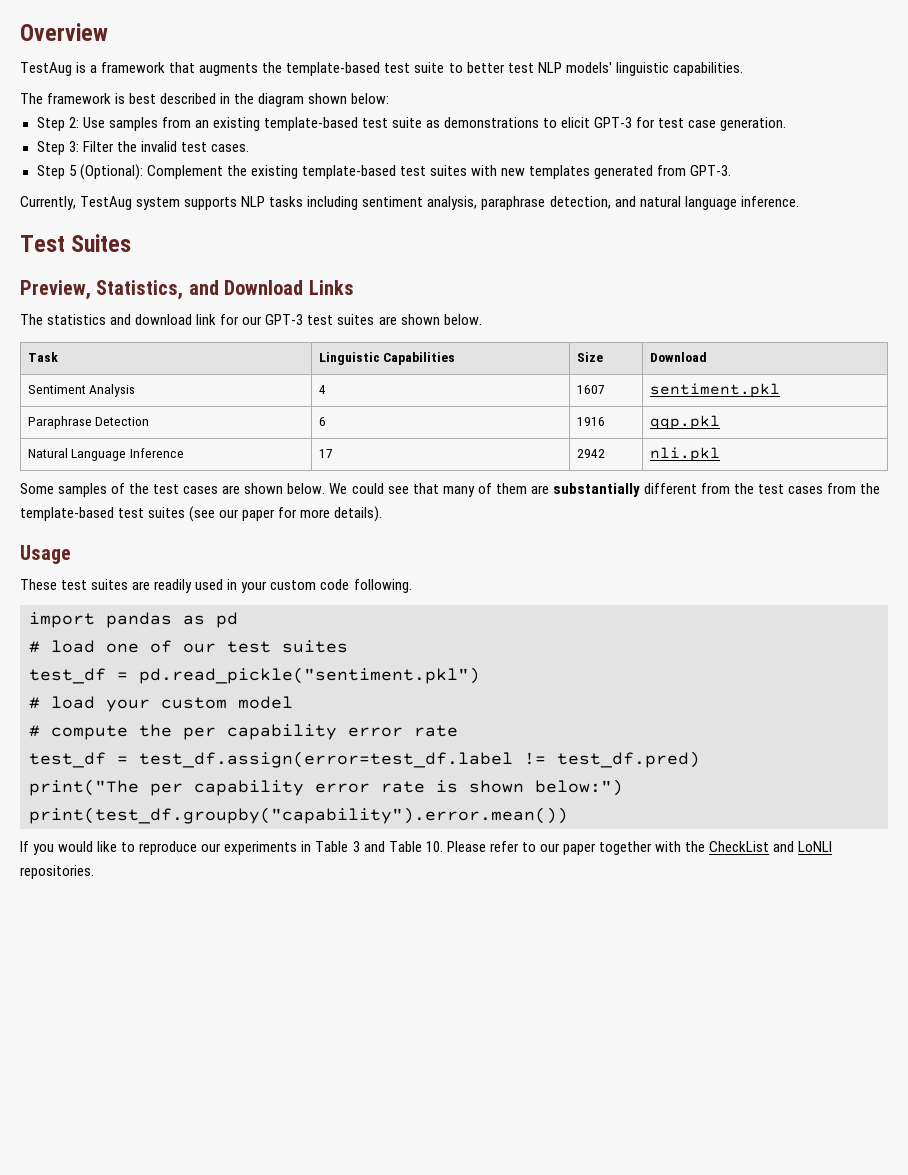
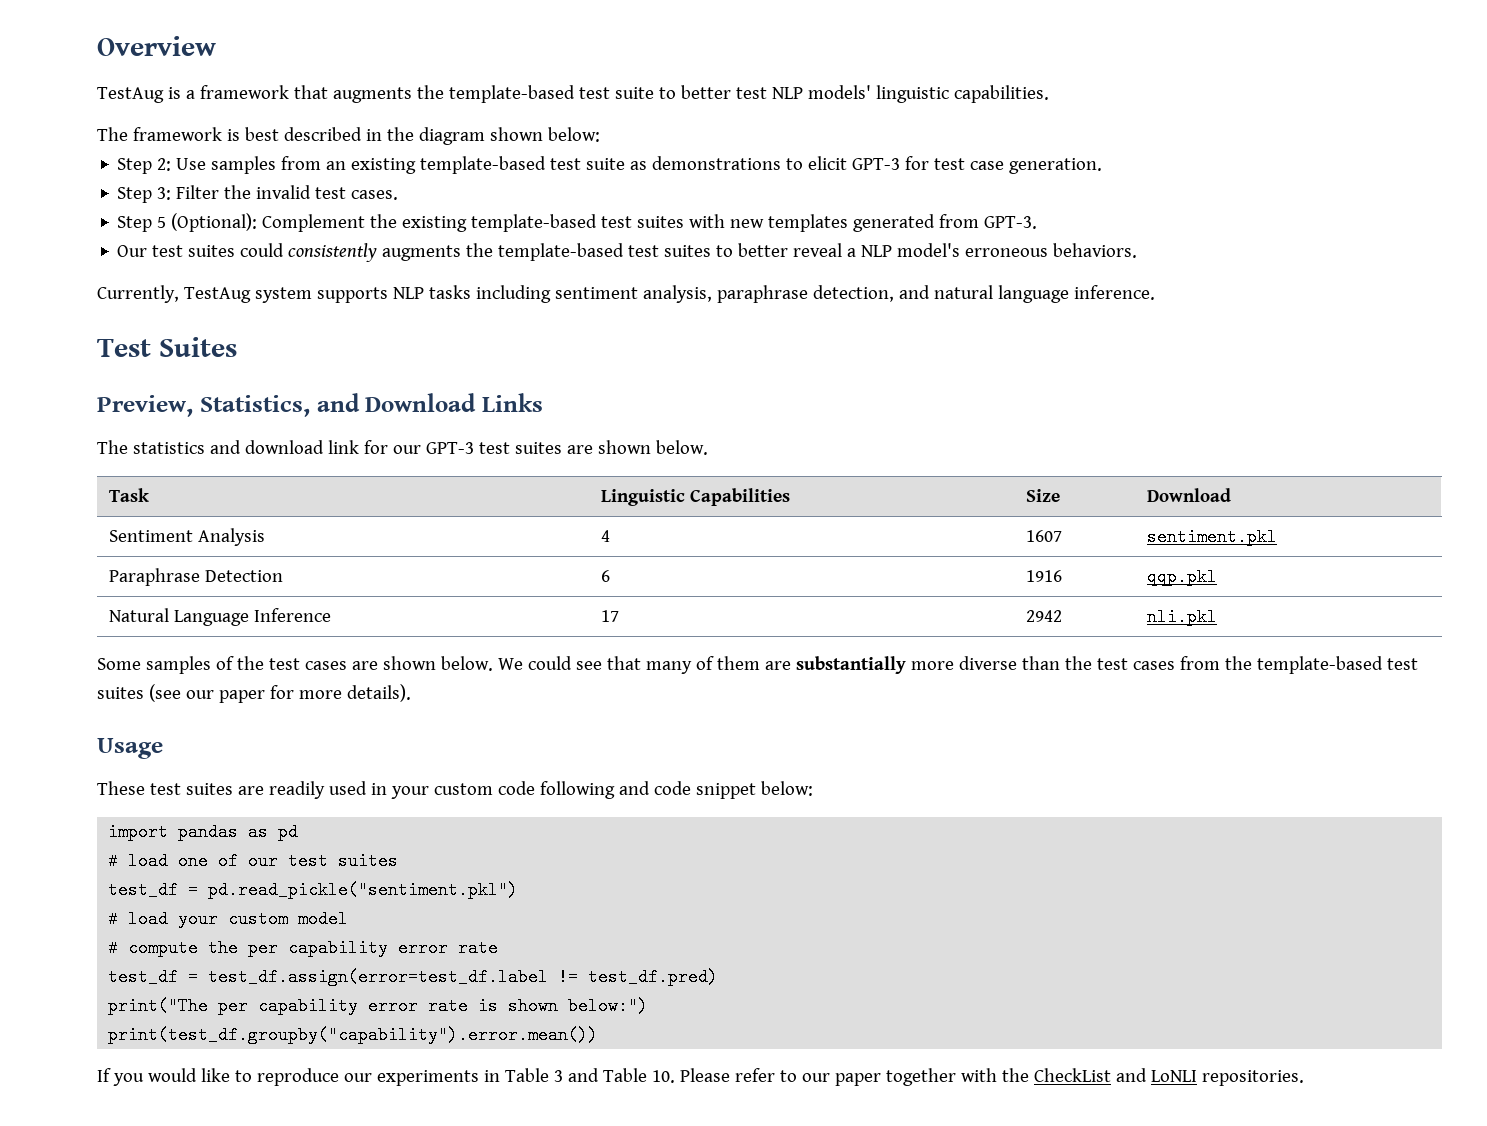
+ Our test suites could consistently augments the template-based test suites to better reveal a NLP model's erroneous behaviors.
- We could see that many of them are substantially different from the test cases from the template-based test suites (see our paper for more details).
+ We could see that many of them are substantially more diverse than the test cases from the template-based test suites (see our paper for more details).
- These test suites are readily used in your custom code following.
+ These test suites are readily used in your custom code following and code snippet below:

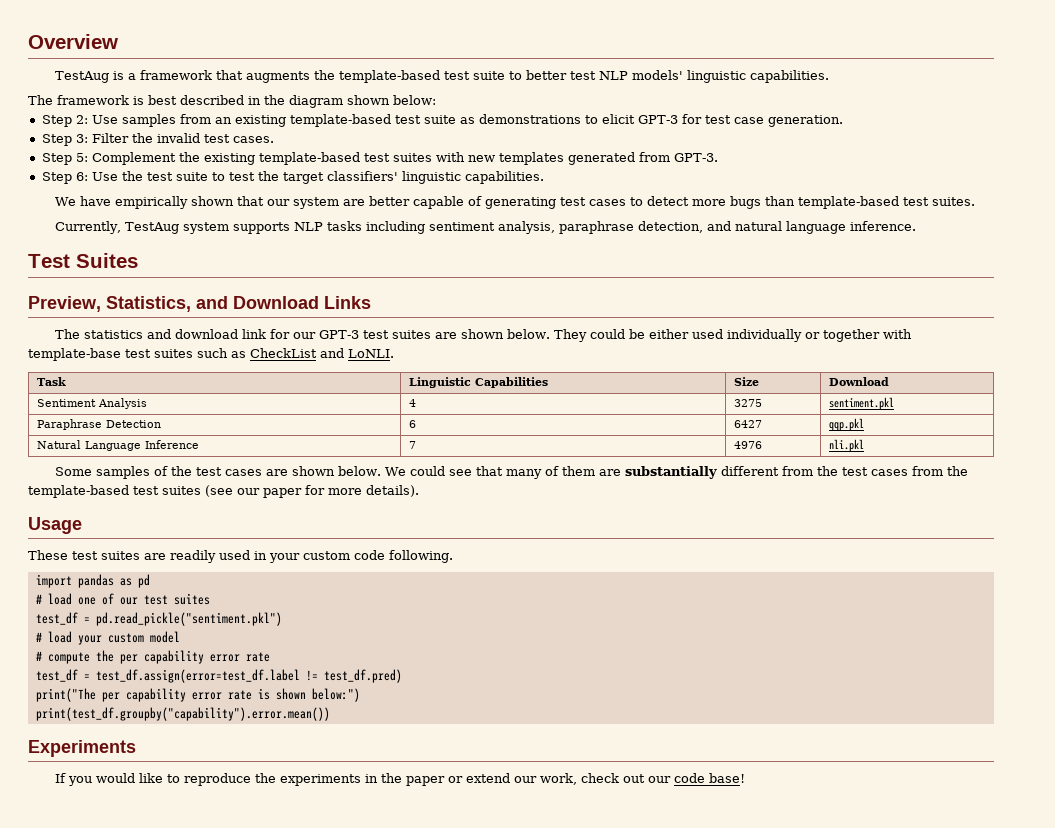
- Step 5 (Optional): Complement the existing template-based test suites with new templates generated from GPT-3.
+ Step 5: Complement the existing template-based test suites with new templates generated from GPT-3.
- Our test suites could consistently augments the template-based test suites to better reveal a NLP model's erroneous behaviors.
+ Step 6: Use the test suite to test the target classifiers' linguistic capabilities.
+ We have empirically shown that our system are better capable of generating test cases to detect more bugs than template-based test suites.
+ They could be either used individually or together with template-base test suites such as CheckList and LoNLI.
- Sentiment Analysis | 4 | 1607 | sentiment.pkl
+ Sentiment Analysis | 4 | 3275 | sentiment.pkl
- Paraphrase Detection | 6 | 1916 | qqp.pkl
+ Paraphrase Detection | 6 | 6427 | qqp.pkl
- Natural Language Inference | 17 | 2942 | nli.pkl
+ Natural Language Inference | 7 | 4976 | nli.pkl
- We could see that many of them are substantially more diverse than the test cases from the template-based test suites (see our paper for more details).
+ We could see that many of them are substantially different from the test cases from the template-based test suites (see our paper for more details).
- These test suites are readily used in your custom code following and code snippet below:
+ These test suites are readily used in your custom code following.
+ Experiments
- If you would like to reproduce our experiments in Table 3 and Table 10. Please refer to our paper together with the CheckList and LoNLI repositories.
+ If you would like to reproduce the experiments in the paper or extend our work, check out our code base!

